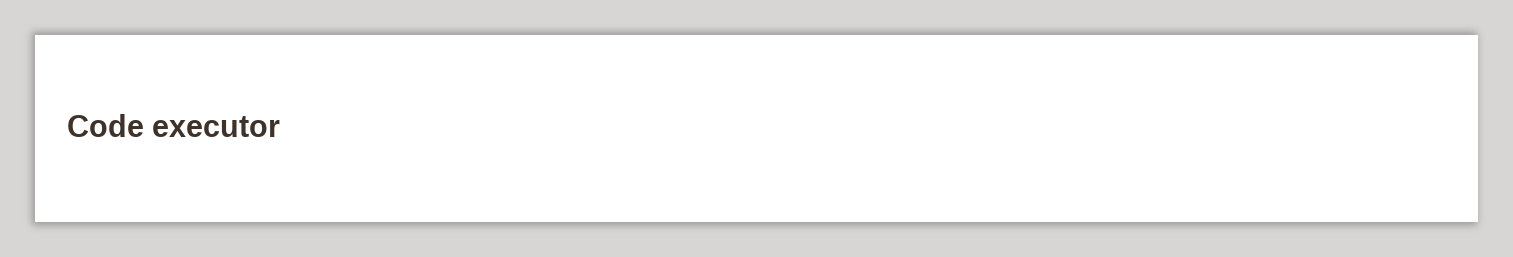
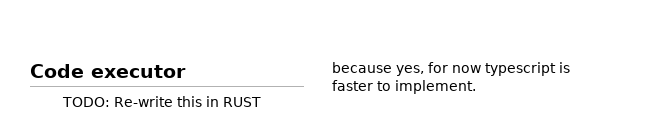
+ TODO: Re-write this in RUST because yes, for now typescript is faster to implement.

